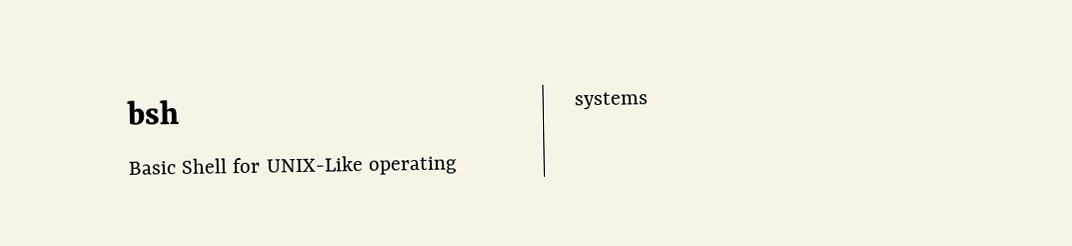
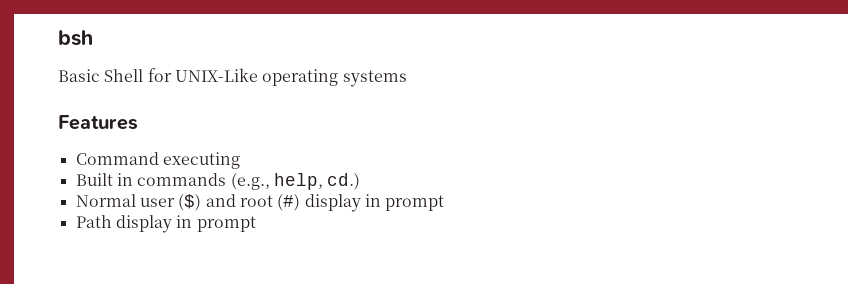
+ Features
+ Command executing
+ Built in commands (e.g., help, cd.)
+ Normal user ($) and root (#) display in prompt
+ Path display in prompt

